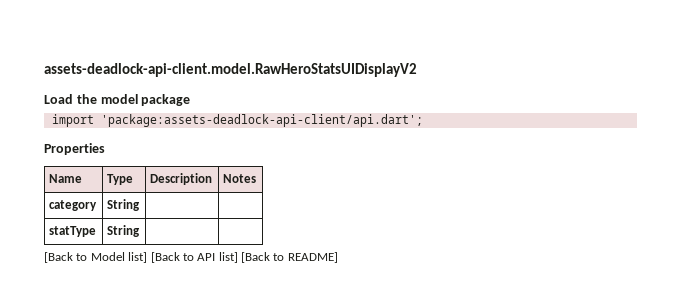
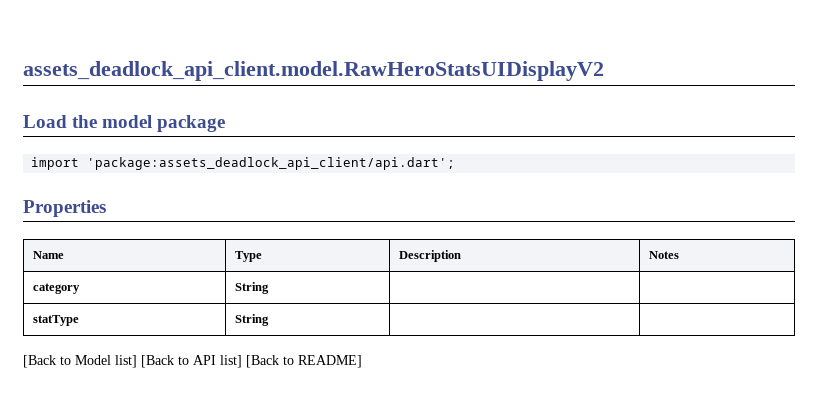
- assets-deadlock-api-client.model.RawHeroStatsUIDisplayV2
+ assets_deadlock_api_client.model.RawHeroStatsUIDisplayV2
- import 'package:assets-deadlock-api-client/api.dart';
+ import 'package:assets_deadlock_api_client/api.dart';

